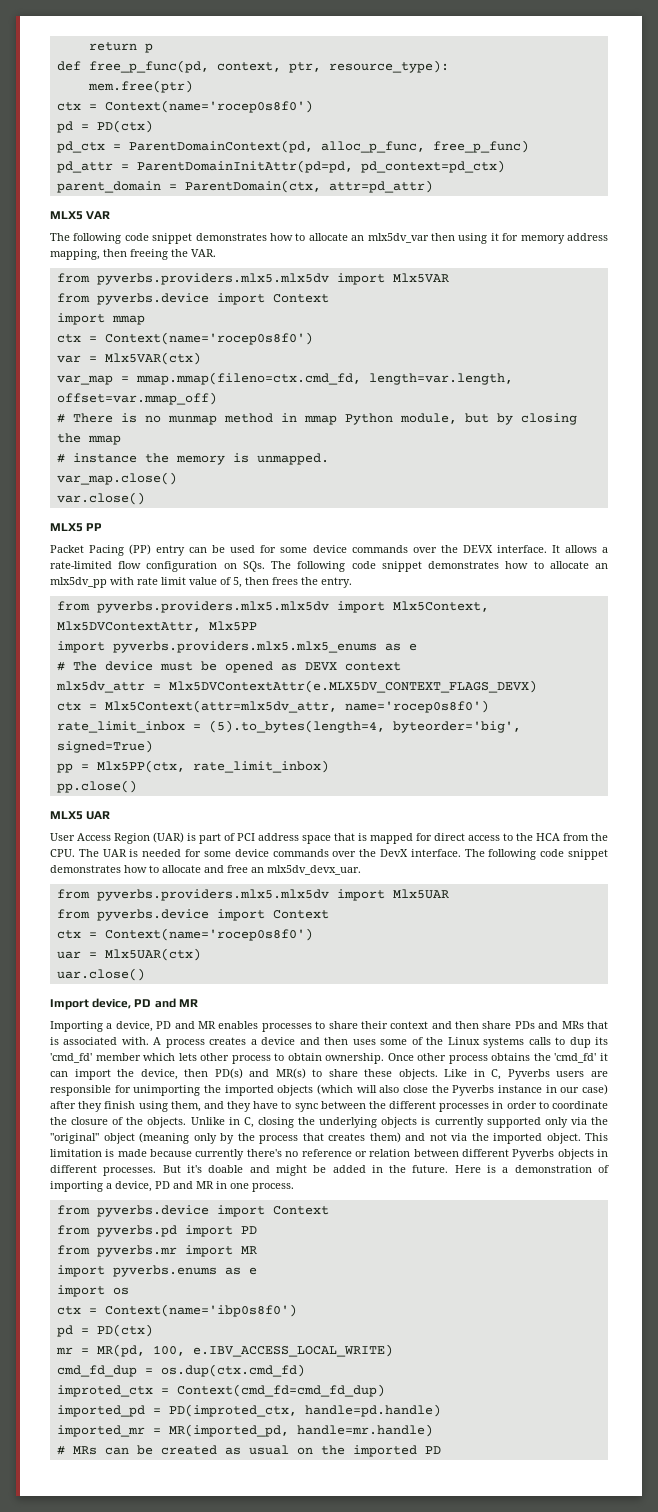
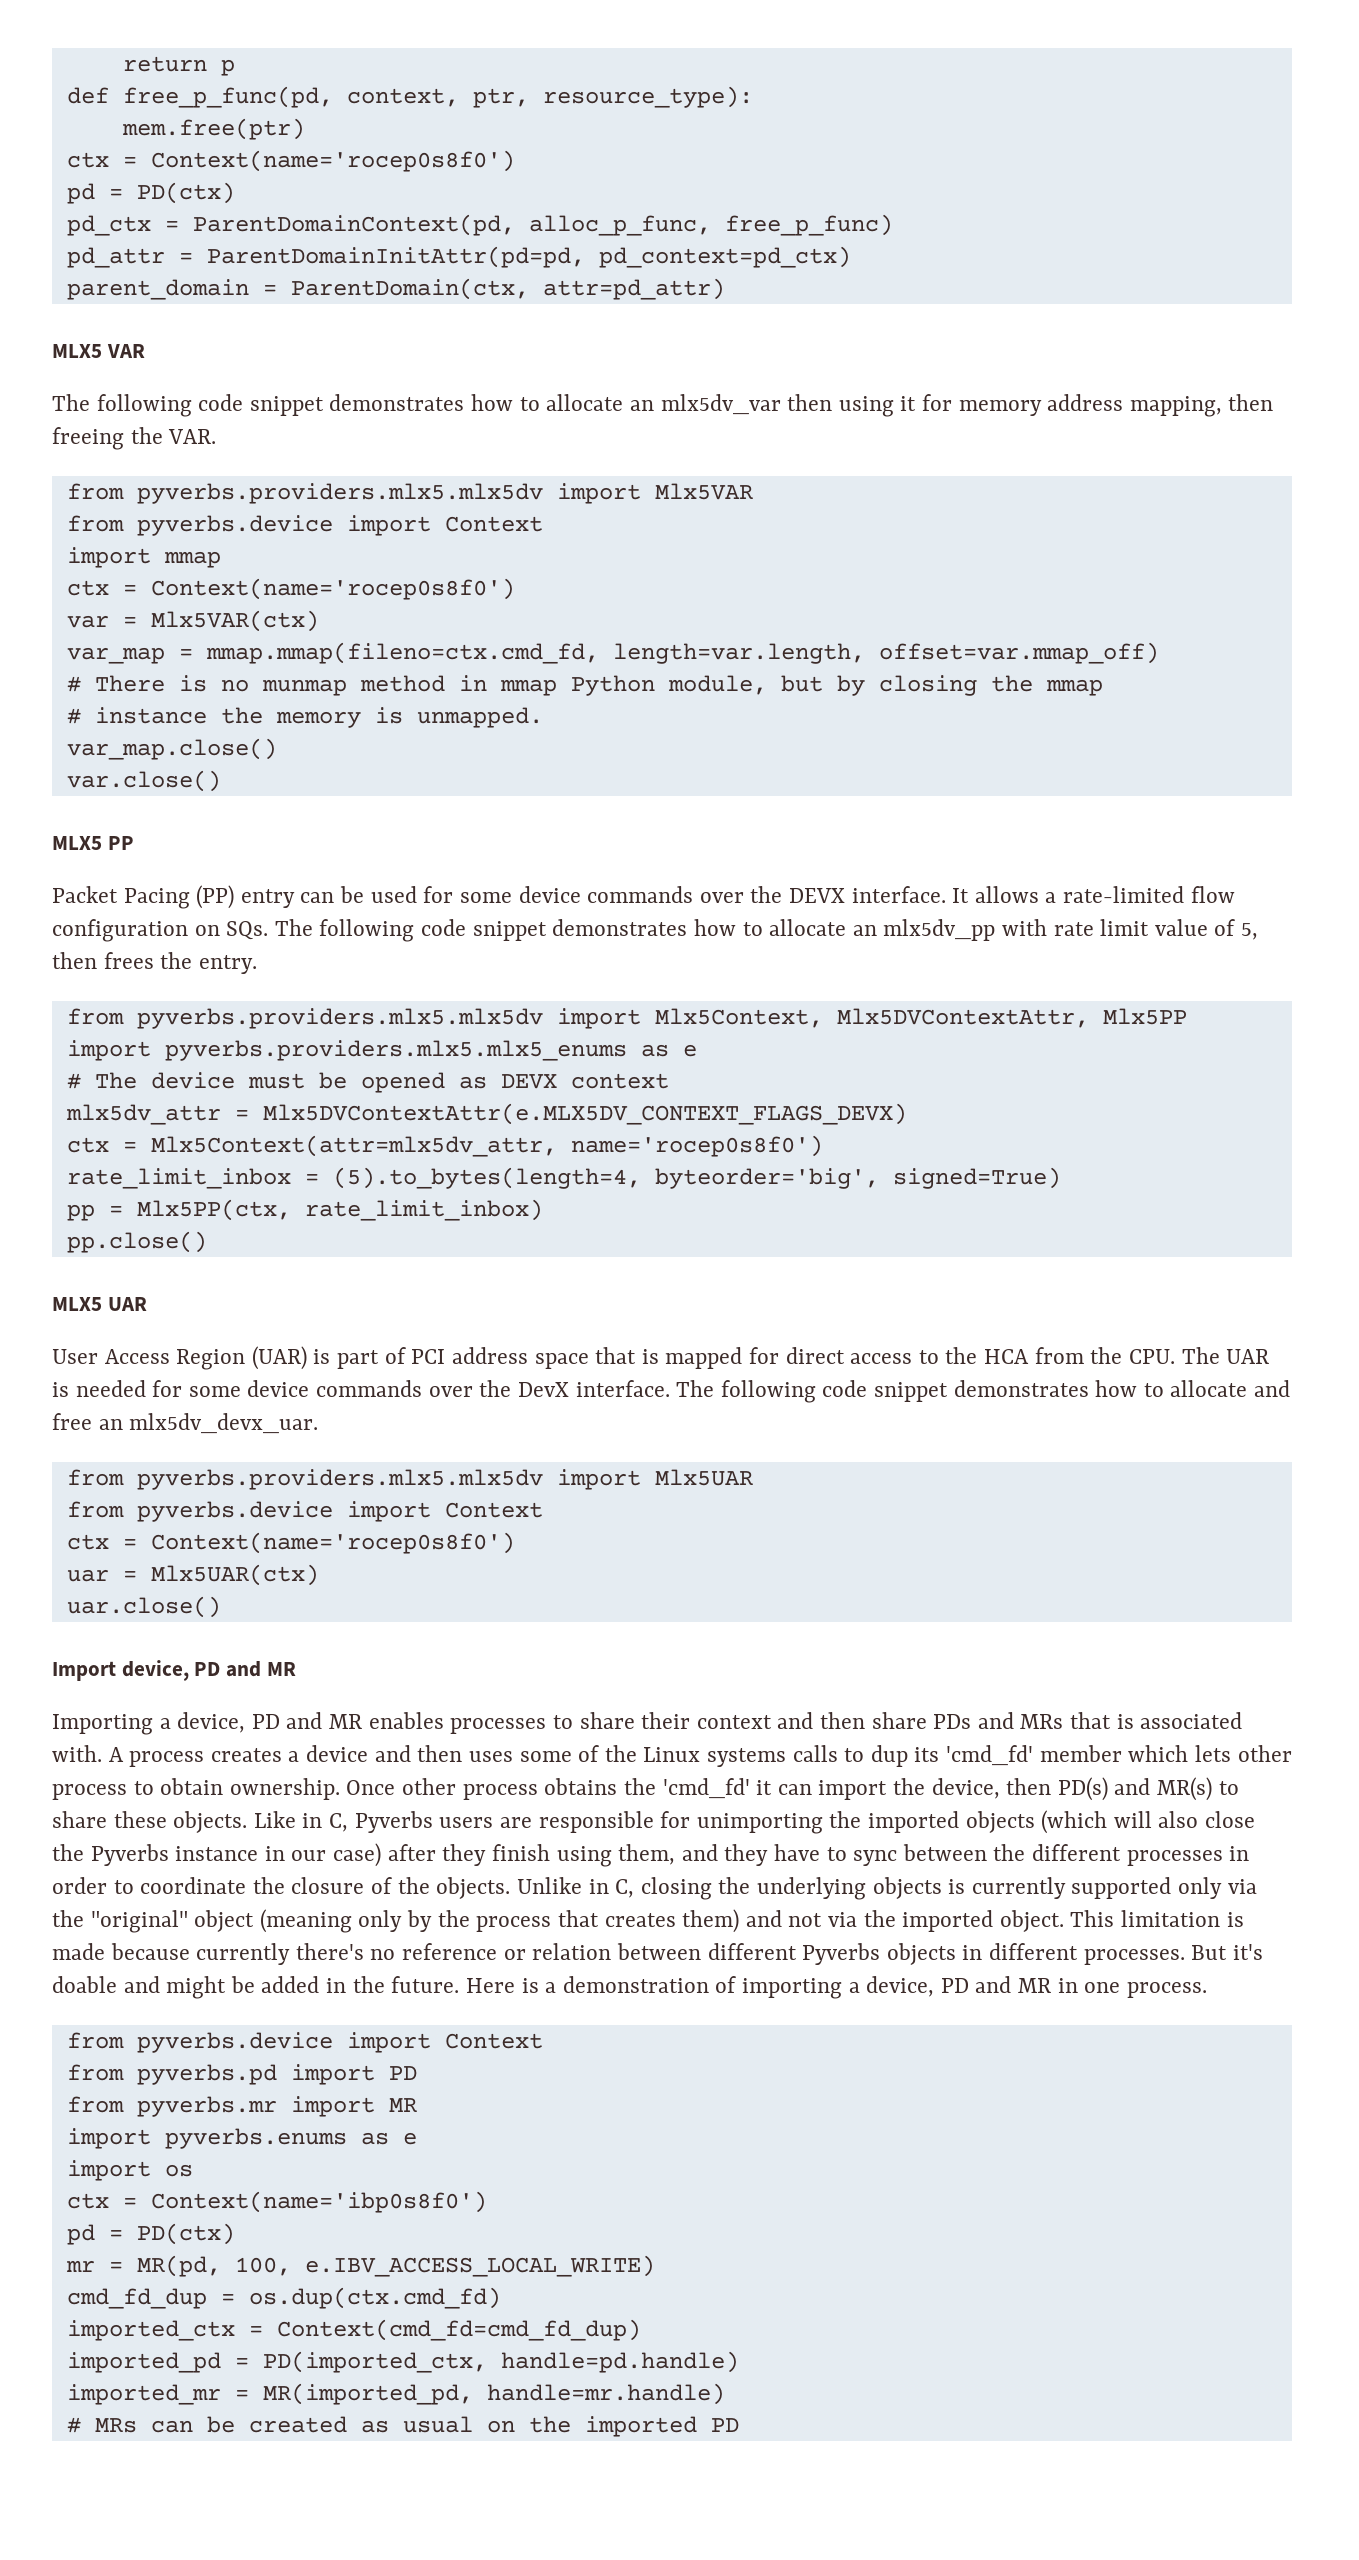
- improted_ctx = Context(cmd_fd=cmd_fd_dup)
+ imported_ctx = Context(cmd_fd=cmd_fd_dup)
- imported_pd = PD(improted_ctx, handle=pd.handle)
+ imported_pd = PD(imported_ctx, handle=pd.handle)

